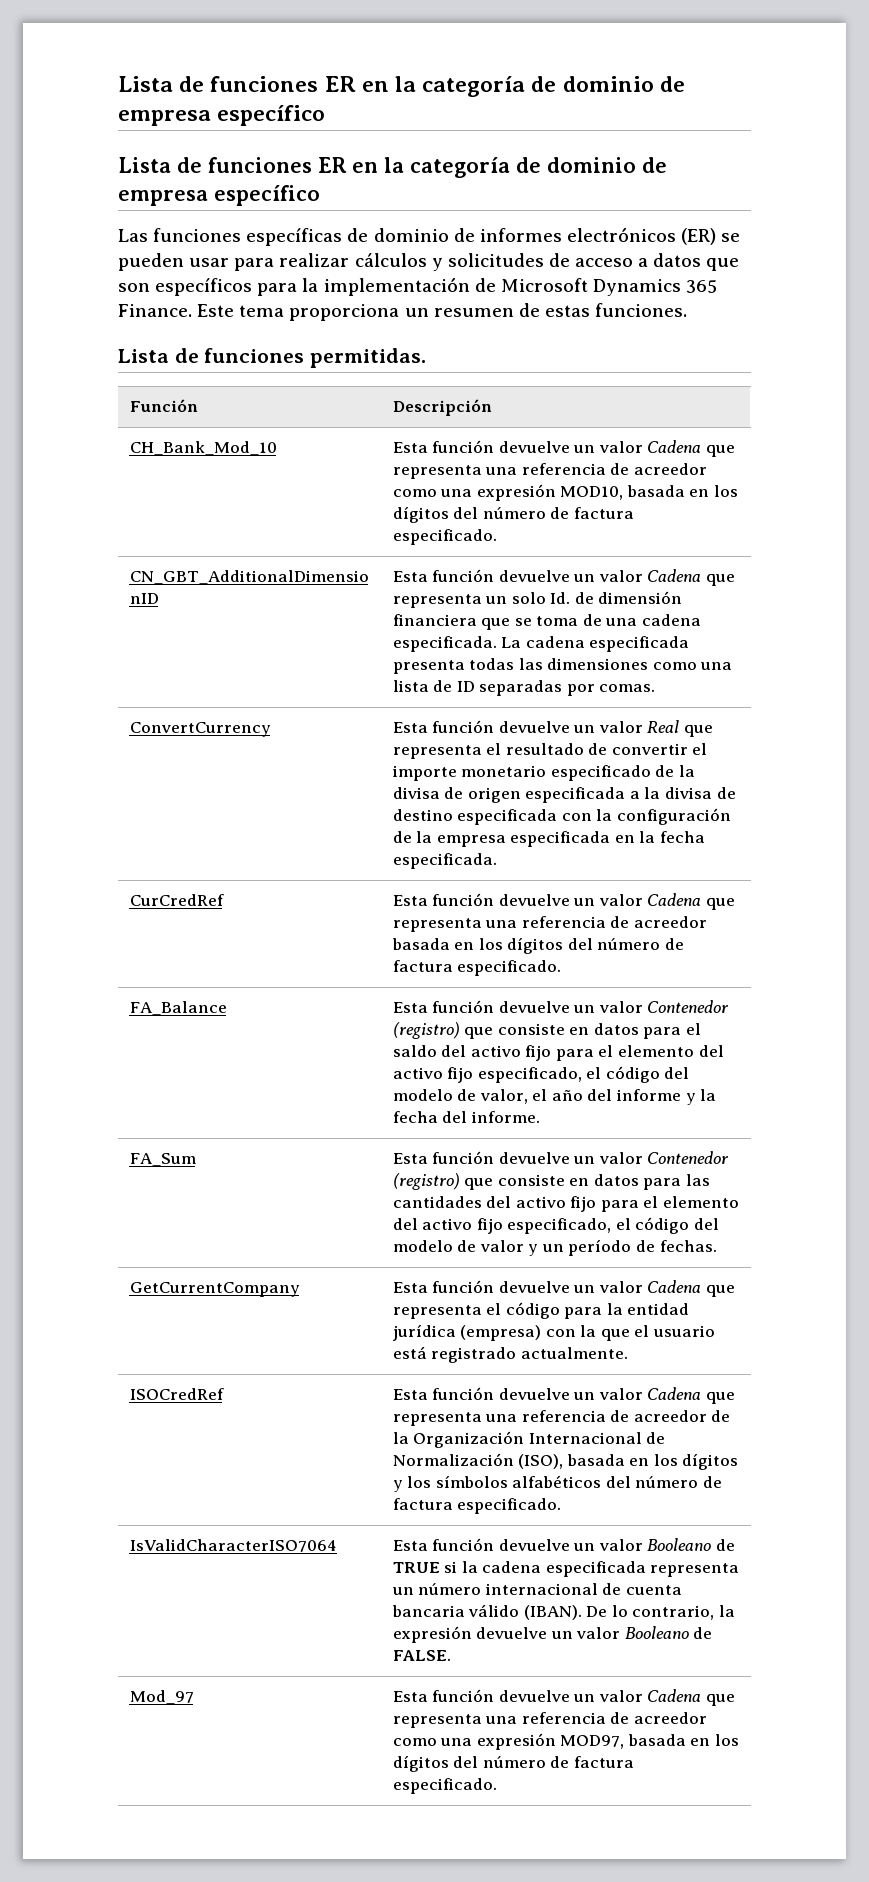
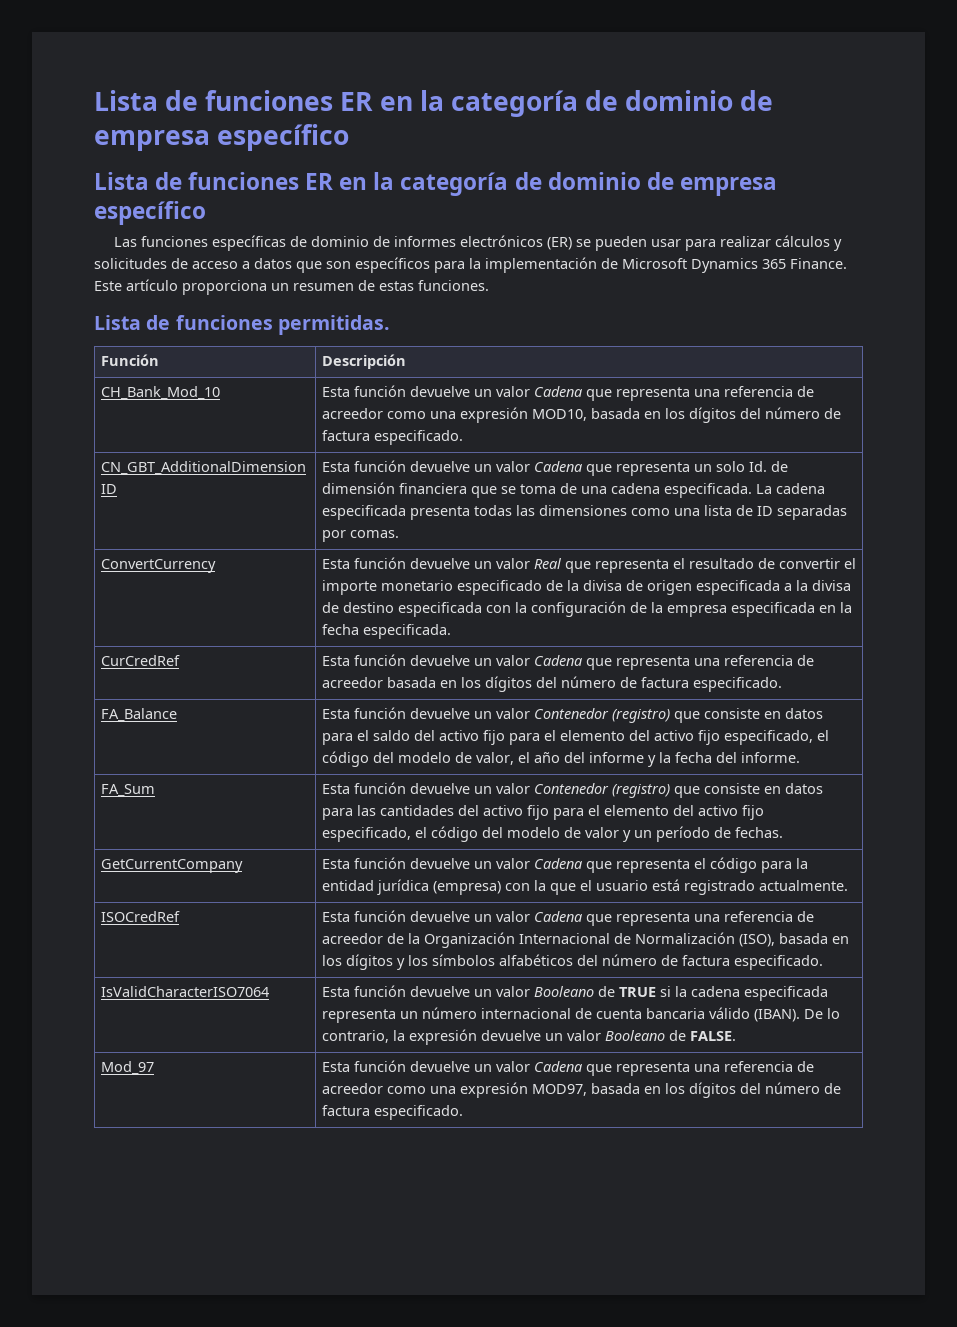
- Este tema proporciona un resumen de estas funciones.
+ Este artículo proporciona un resumen de estas funciones.

